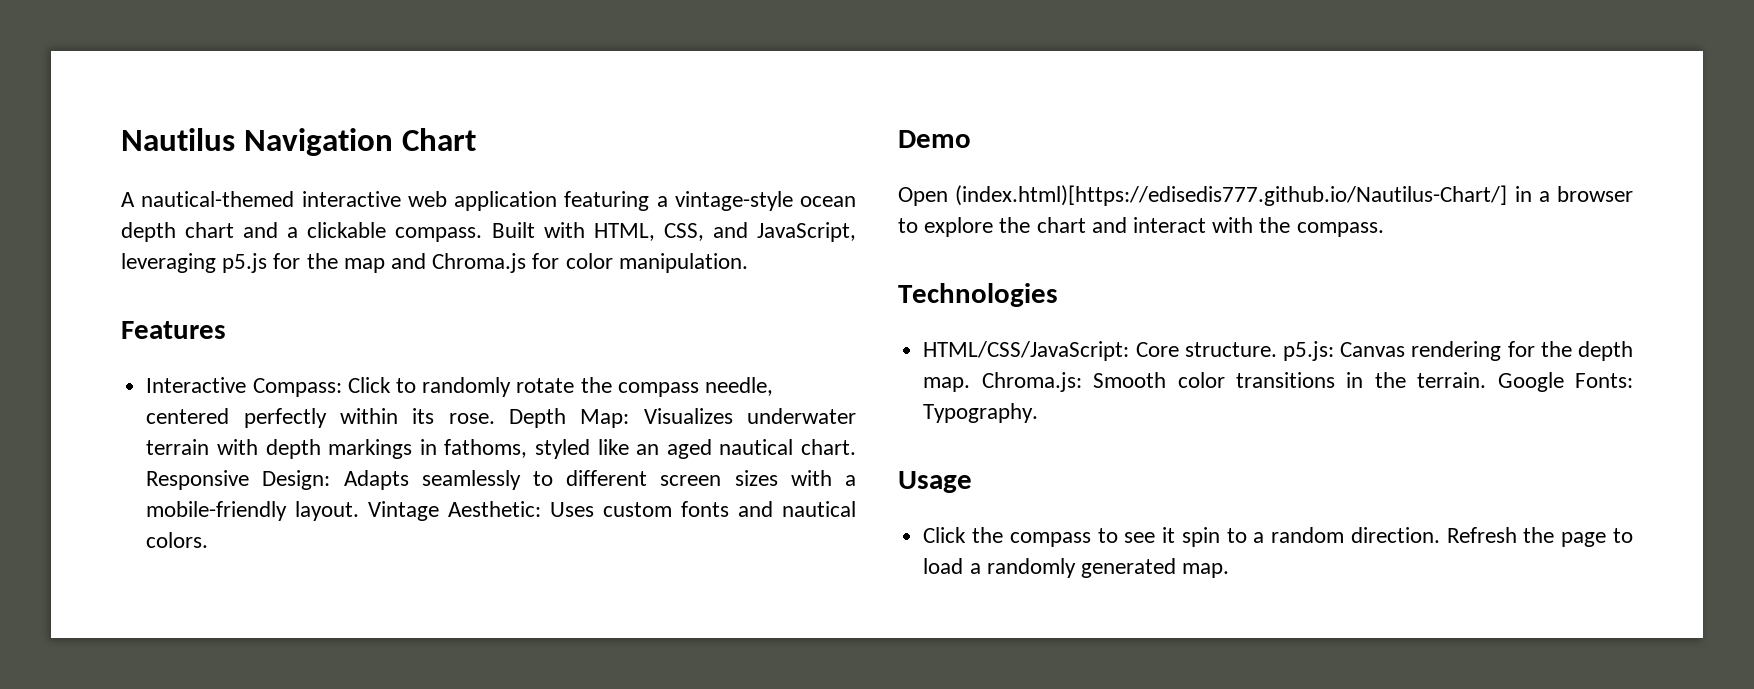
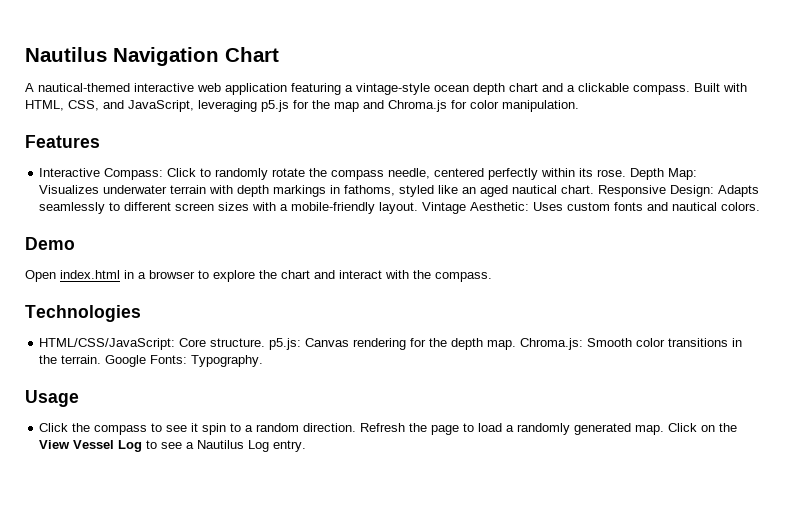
- Open (index.html)[https://edisedis777.github.io/Nautilus-Chart/] in a browser to explore the chart and interact with the compass.
+ Open index.html in a browser to explore the chart and interact with the compass.
+ Click on the View Vessel Log to see a Nautilus Log entry.

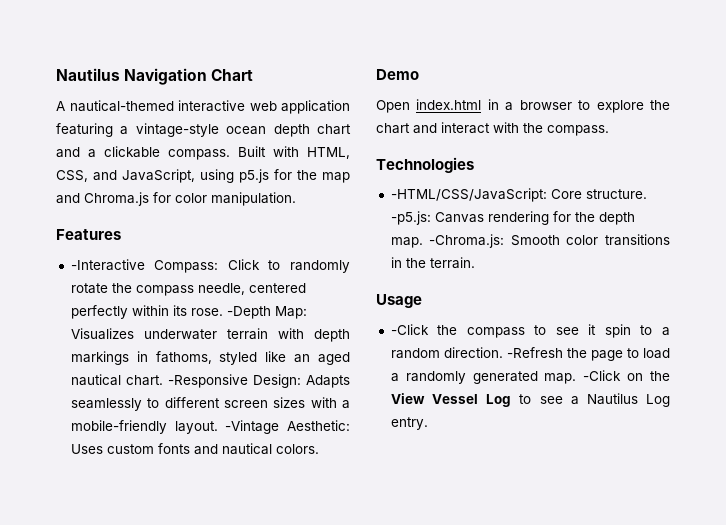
- Built with HTML, CSS, and JavaScript, leveraging p5.js for the map and Chroma.js for color manipulation.
+ Built with HTML, CSS, and JavaScript, using p5.js for the map and Chroma.js for color manipulation.
- Interactive Compass: Click to randomly rotate the compass needle, centered perfectly within its rose.
+ -Interactive Compass: Click to randomly rotate the compass needle, centered perfectly within its rose.
- Depth Map: Visualizes underwater terrain with depth markings in fathoms, styled like an aged nautical chart.
+ -Depth Map: Visualizes underwater terrain with depth markings in fathoms, styled like an aged nautical chart.
- Responsive Design: Adapts seamlessly to different screen sizes with a mobile-friendly layout.
+ -Responsive Design: Adapts seamlessly to different screen sizes with a mobile-friendly layout.
- Vintage Aesthetic: Uses custom fonts and nautical colors.
+ -Vintage Aesthetic: Uses custom fonts and nautical colors.
- HTML/CSS/JavaScript: Core structure. p5.js: Canvas rendering for the depth map.
+ -HTML/CSS/JavaScript: Core structure. -p5.js: Canvas rendering for the depth map.
- Chroma.js: Smooth color transitions in the terrain. Google Fonts: Typography.
+ -Chroma.js: Smooth color transitions in the terrain.
- Click the compass to see it spin to a random direction.
+ -Click the compass to see it spin to a random direction.
- Refresh the page to load a randomly generated map.
+ -Refresh the page to load a randomly generated map.
- Click on the View Vessel Log to see a Nautilus Log entry.
+ -Click on the View Vessel Log to see a Nautilus Log entry.

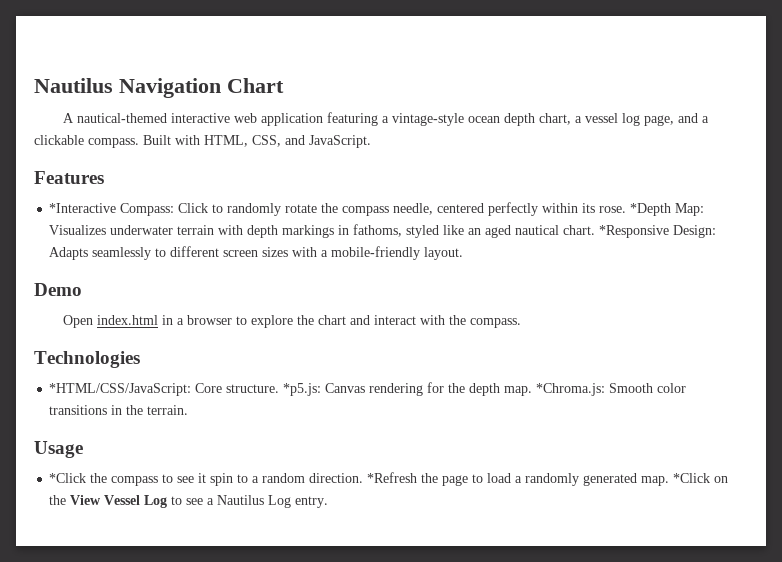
- A nautical-themed interactive web application featuring a vintage-style ocean depth chart and a clickable compass.
+ A nautical-themed interactive web application featuring a vintage-style ocean depth chart, a vessel log page, and a clickable compass.
- Built with HTML, CSS, and JavaScript, using p5.js for the map and Chroma.js for color manipulation.
+ Built with HTML, CSS, and JavaScript.
- -Interactive Compass: Click to randomly rotate the compass needle, centered perfectly within its rose.
+ *Interactive Compass: Click to randomly rotate the compass needle, centered perfectly within its rose.
- -Depth Map: Visualizes underwater terrain with depth markings in fathoms, styled like an aged nautical chart.
+ *Depth Map: Visualizes underwater terrain with depth markings in fathoms, styled like an aged nautical chart.
- -Responsive Design: Adapts seamlessly to different screen sizes with a mobile-friendly layout. -Vintage Aesthetic: Uses custom fonts and nautical colors.
+ *Responsive Design: Adapts seamlessly to different screen sizes with a mobile-friendly layout.
- -HTML/CSS/JavaScript: Core structure.
+ *HTML/CSS/JavaScript: Core structure.
- -p5.js: Canvas rendering for the depth map.
+ *p5.js: Canvas rendering for the depth map.
- -Chroma.js: Smooth color transitions in the terrain.
+ *Chroma.js: Smooth color transitions in the terrain.
- -Click the compass to see it spin to a random direction.
+ *Click the compass to see it spin to a random direction.
- -Refresh the page to load a randomly generated map.
+ *Refresh the page to load a randomly generated map.
- -Click on the View Vessel Log to see a Nautilus Log entry.
+ *Click on the View Vessel Log to see a Nautilus Log entry.

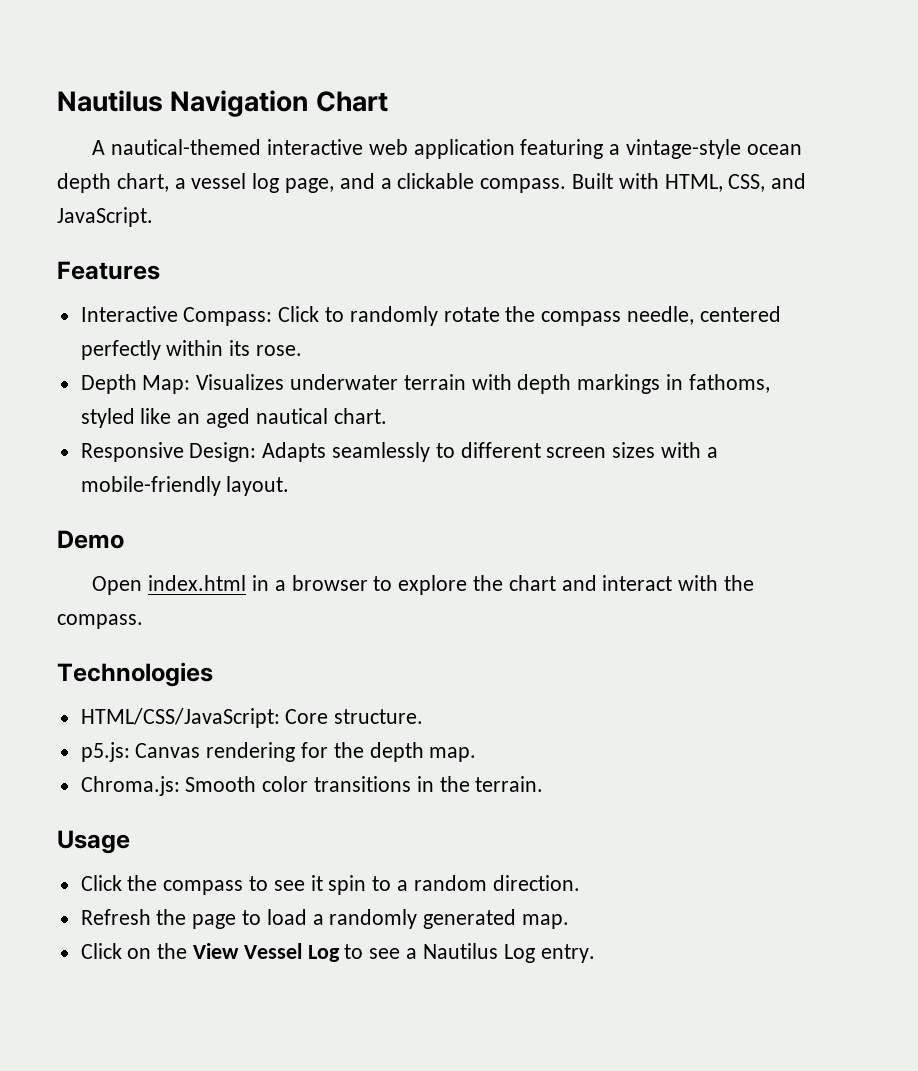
- *Interactive Compass: Click to randomly rotate the compass needle, centered perfectly within its rose. *Depth Map: Visualizes underwater terrain with depth markings in fathoms, styled like an aged nautical chart. *Responsive Design: Adapts seamlessly to different screen sizes with a mobile-friendly layout.
+ Interactive Compass: Click to randomly rotate the compass needle, centered perfectly within its rose.
+ Depth Map: Visualizes underwater terrain with depth markings in fathoms, styled like an aged nautical chart.
+ Responsive Design: Adapts seamlessly to different screen sizes with a mobile-friendly layout.
- *HTML/CSS/JavaScript: Core structure. *p5.js: Canvas rendering for the depth map. *Chroma.js: Smooth color transitions in the terrain.
+ HTML/CSS/JavaScript: Core structure.
+ p5.js: Canvas rendering for the depth map.
+ Chroma.js: Smooth color transitions in the terrain.
- *Click the compass to see it spin to a random direction. *Refresh the page to load a randomly generated map. *Click on the View Vessel Log to see a Nautilus Log entry.
+ Click the compass to see it spin to a random direction.
+ Refresh the page to load a randomly generated map.
+ Click on the View Vessel Log to see a Nautilus Log entry.

